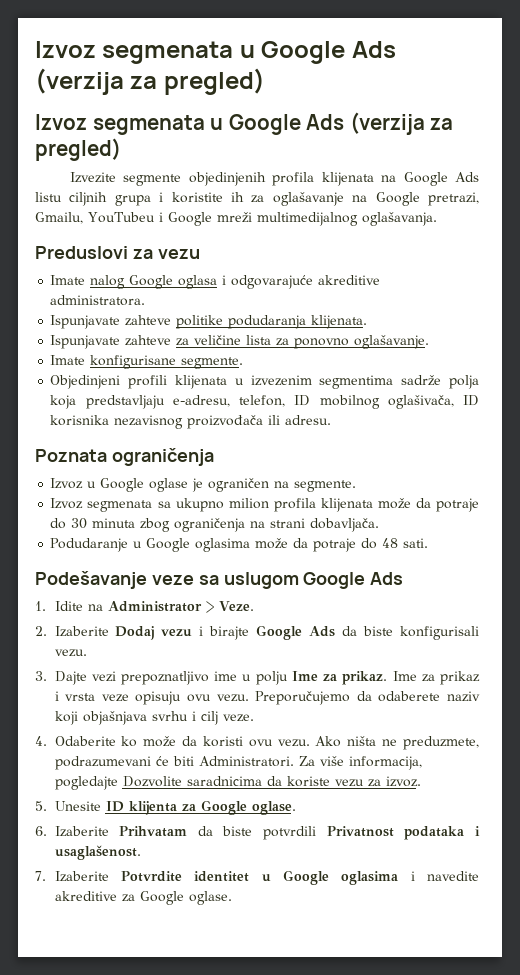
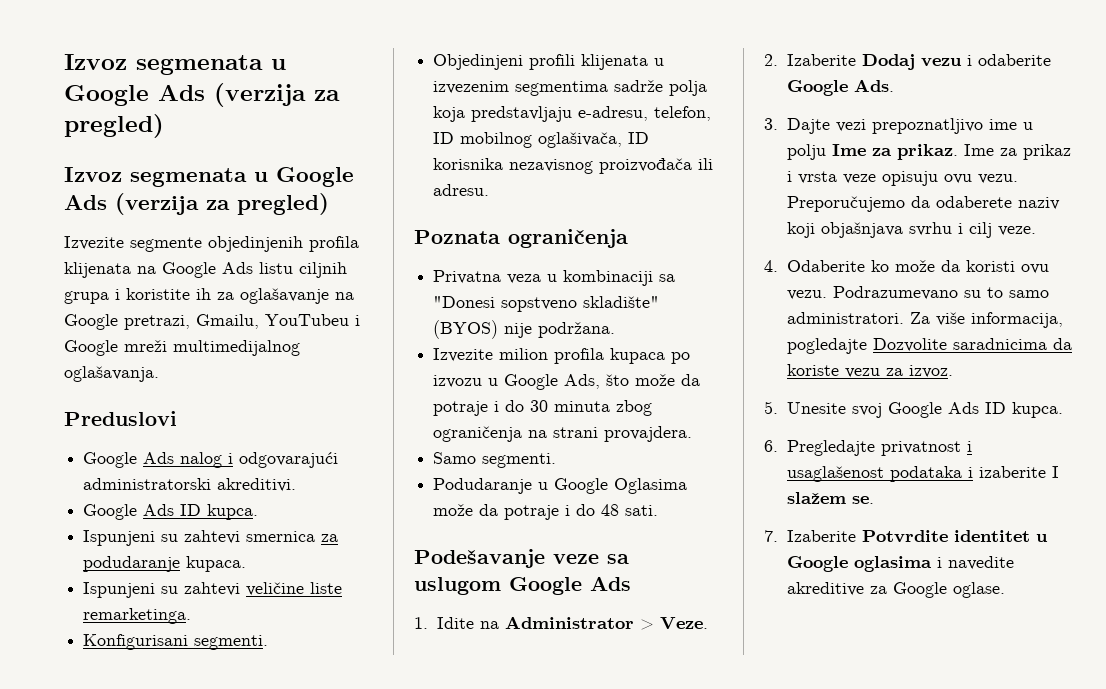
- Preduslovi za vezu
- Imate nalog Google oglasa i odgovarajuće akreditive administratora.
- Ispunjavate zahteve politike podudaranja klijenata.
- Ispunjavate zahteve za veličine lista za ponovno oglašavanje.
- Imate konfigurisane segmente.
+ Preduslovi
+ Google Ads nalog i odgovarajući administratorski akreditivi.
+ Google Ads ID kupca.
+ Ispunjeni su zahtevi smernica za podudaranje kupaca.
+ Ispunjeni su zahtevi veličine liste remarketinga.
+ Konfigurisani segmenti.
- Izvoz u Google oglase je ograničen na segmente.
- Izvoz segmenata sa ukupno milion profila klijenata može da potraje do 30 minuta zbog ograničenja na strani dobavljača.
+ Privatna veza u kombinaciji sa "Donesi sopstveno skladište" (BYOS) nije podržana.
+ Izvezite milion profila kupaca po izvozu u Google Ads, što može da potraje i do 30 minuta zbog ograničenja na strani provajdera.
+ Samo segmenti.
- Podudaranje u Google oglasima može da potraje do 48 sati.
+ Podudaranje u Google Oglasima može da potraje i do 48 sati.
- 2. Izaberite Dodaj vezu i birajte Google Ads da biste konfigurisali vezu.
+ 2. Izaberite Dodaj vezu i odaberite Google Ads.
- Ako ništa ne preduzmete, podrazumevani će biti Administratori.
+ Podrazumevano su to samo administratori.
- 5. Unesite ID klijenta za Google oglase.
- 6. Izaberite Prihvatam da biste potvrdili Privatnost podataka i usaglašenost.
+ 5. Unesite svoj Google Ads ID kupca.
+ 6. Pregledajte privatnost i usaglašenost podataka i izaberite I slažem se.

